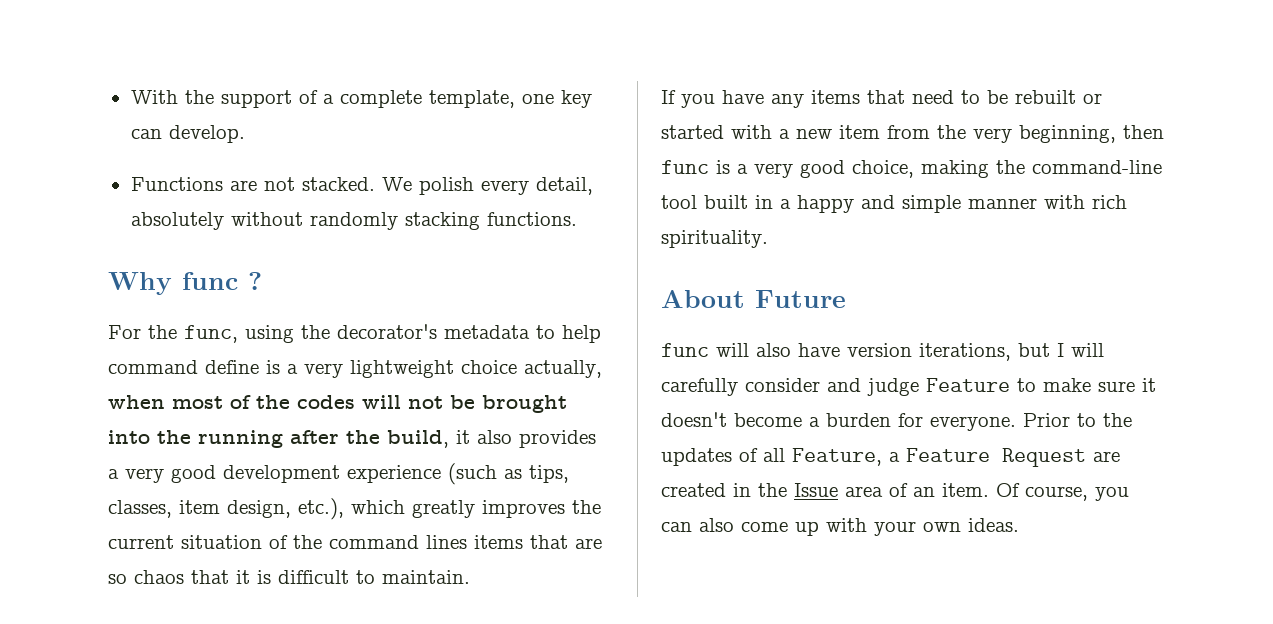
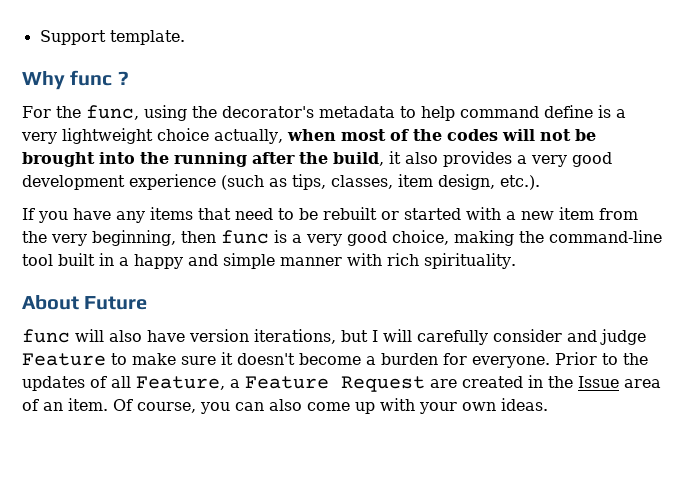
- With the support of a complete template, one key can develop.
- Functions are not stacked. We polish every detail, absolutely without randomly stacking functions.
+ Support template.
- For the func, using the decorator's metadata to help command define is a very lightweight choice actually, when most of the codes will not be brought into the running after the build, it also provides a very good development experience (such as tips, classes, item design, etc.), which greatly improves the current situation of the command lines items that are so chaos that it is difficult to maintain.
+ For the func, using the decorator's metadata to help command define is a very lightweight choice actually, when most of the codes will not be brought into the running after the build, it also provides a very good development experience (such as tips, classes, item design, etc.).

